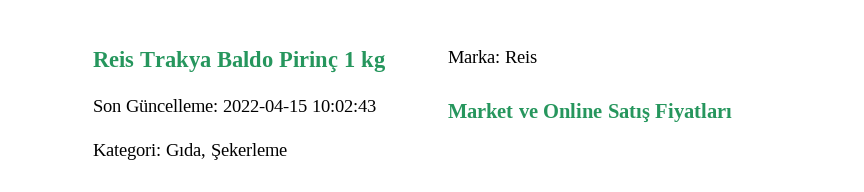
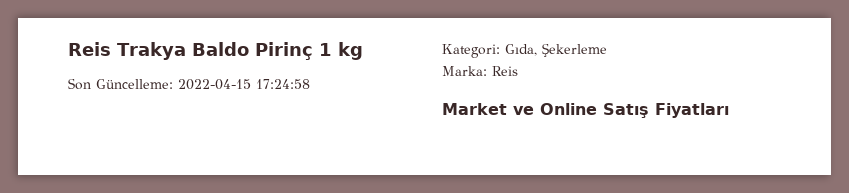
- Son Güncelleme: 2022-04-15 10:02:43
+ Son Güncelleme: 2022-04-15 17:24:58

